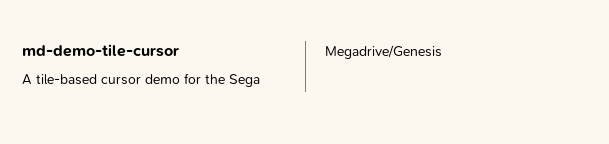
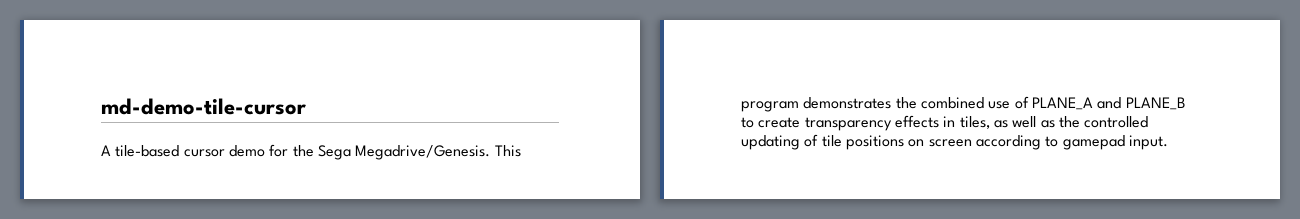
- A tile-based cursor demo for the Sega Megadrive/Genesis
+ A tile-based cursor demo for the Sega Megadrive/Genesis. This program demonstrates the combined use of PLANE_A and PLANE_B to create transparency effects in tiles, as well as the controlled updating of tile positions on screen according to gamepad input.

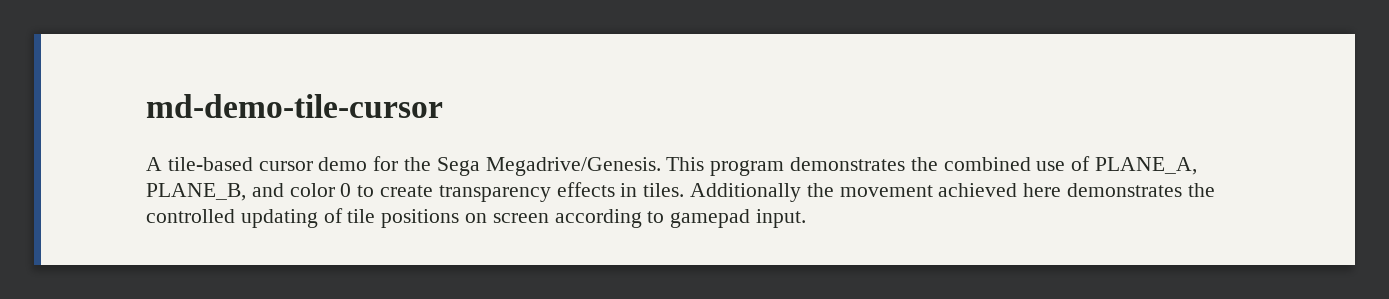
- This program demonstrates the combined use of PLANE_A and PLANE_B to create transparency effects in tiles, as well as the controlled updating of tile positions on screen according to gamepad input.
+ This program demonstrates the combined use of PLANE_A, PLANE_B, and color 0 to create transparency effects in tiles. Additionally the movement achieved here demonstrates the controlled updating of tile positions on screen according to gamepad input.

